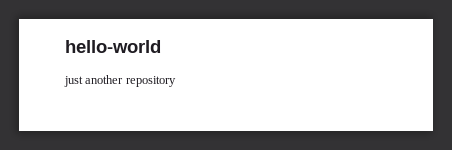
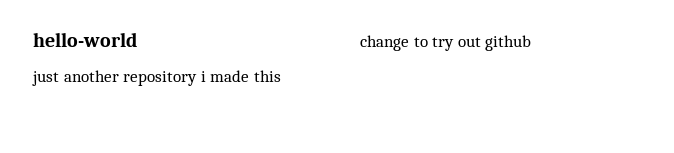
- just another repository
+ just another repository i made this change to try out github

